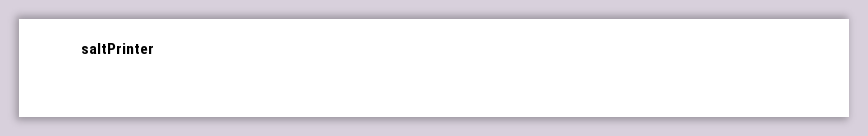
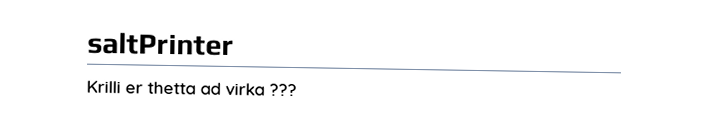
+ Krilli er thetta ad virka ???

